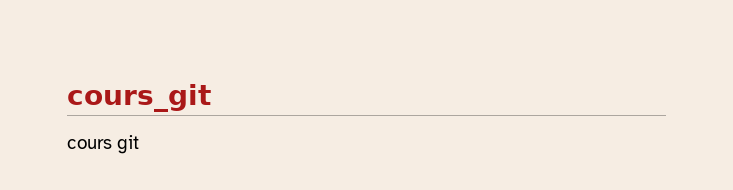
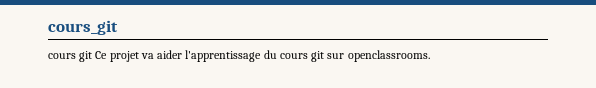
- cours git
+ cours git Ce projet va aider l'apprentissage du cours git sur openclassrooms.

